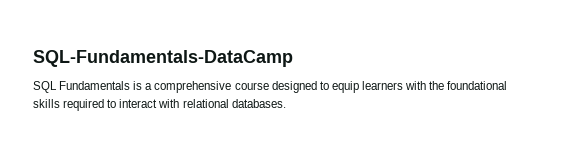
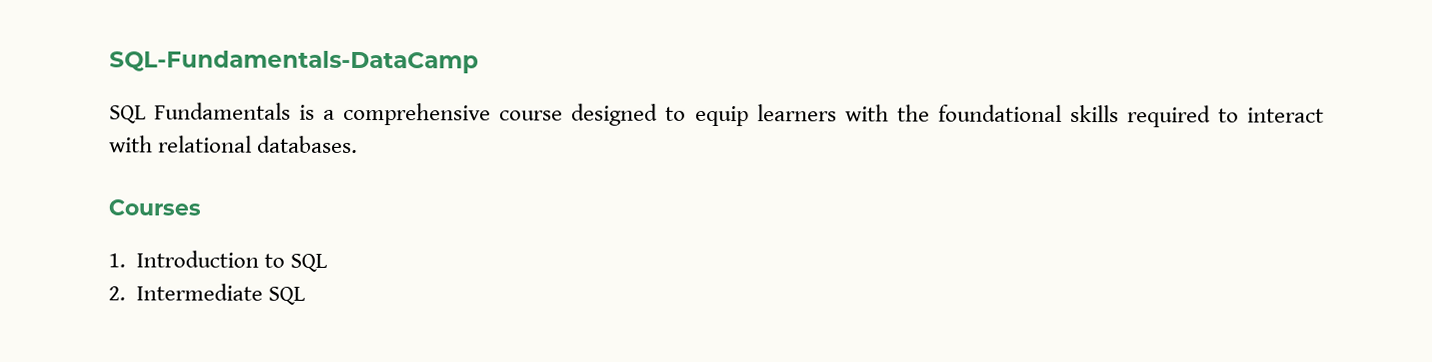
+ Courses
+ 1. Introduction to SQL
+ 2. Intermediate SQL

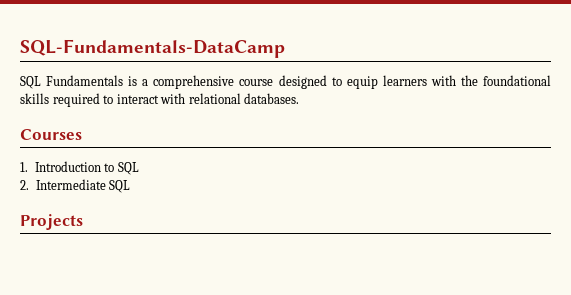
+ Projects

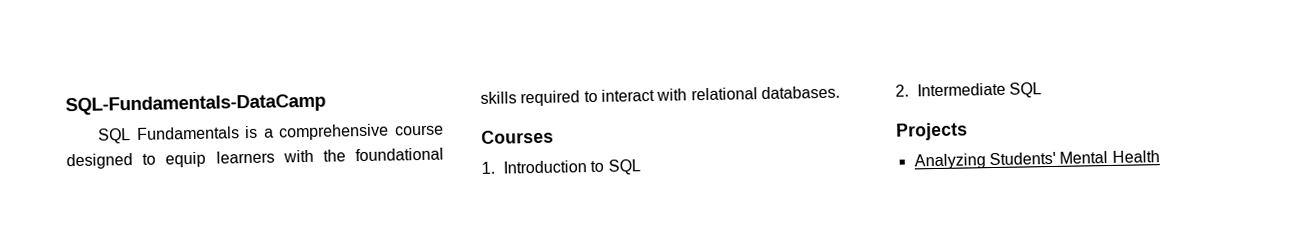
+ Analyzing Students' Mental Health

